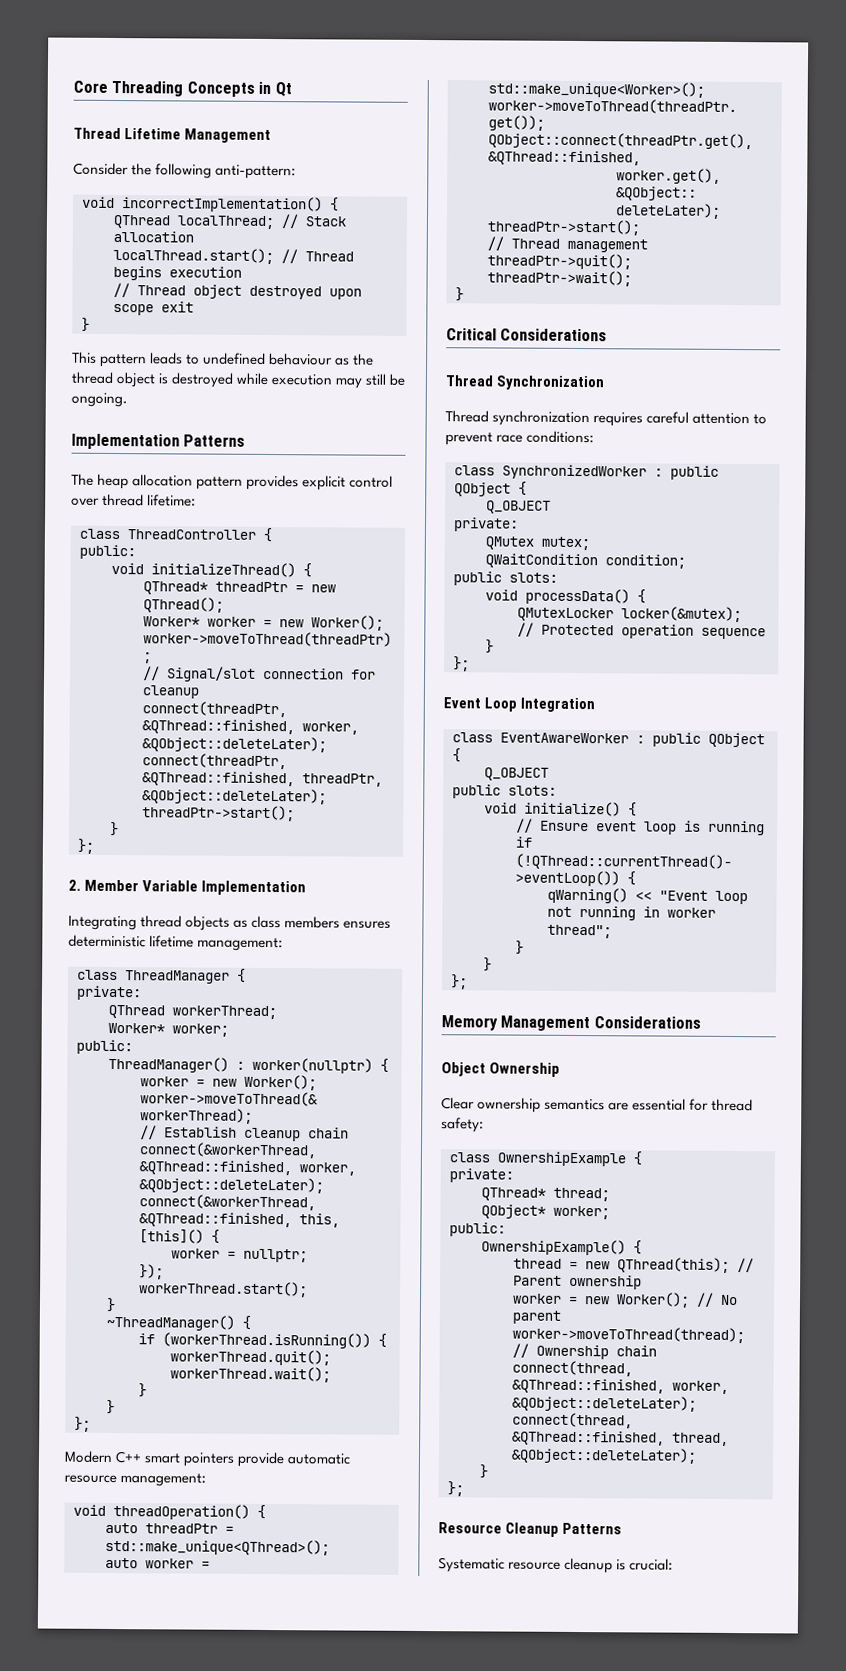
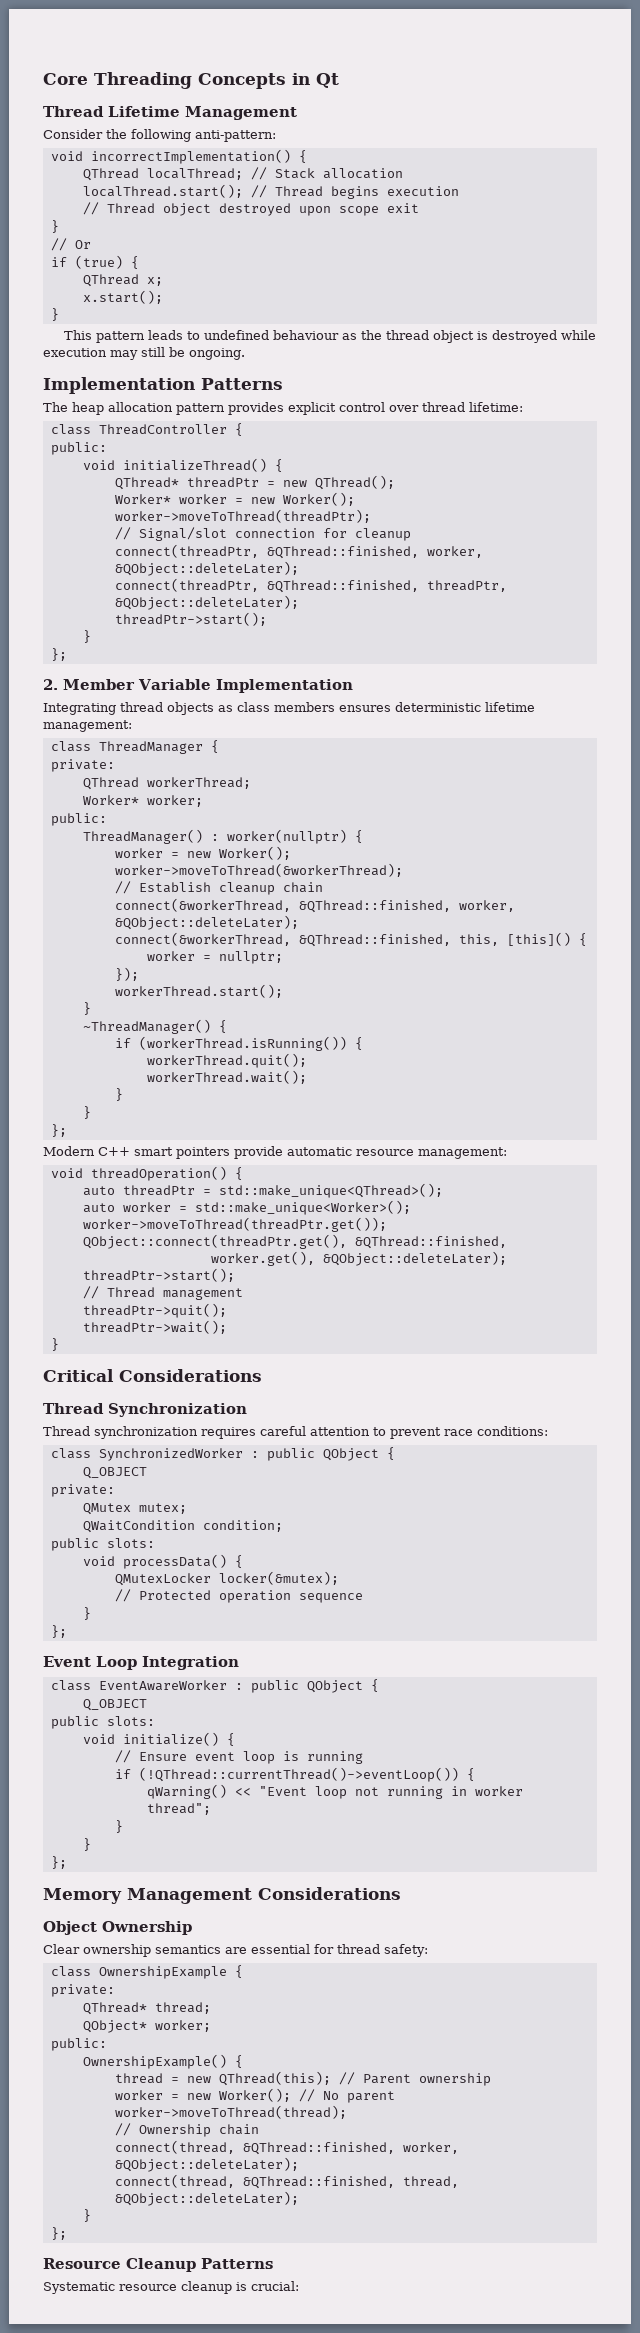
+ // Or
+ if (true) {
+ QThread x;
+ x.start();
+ }

